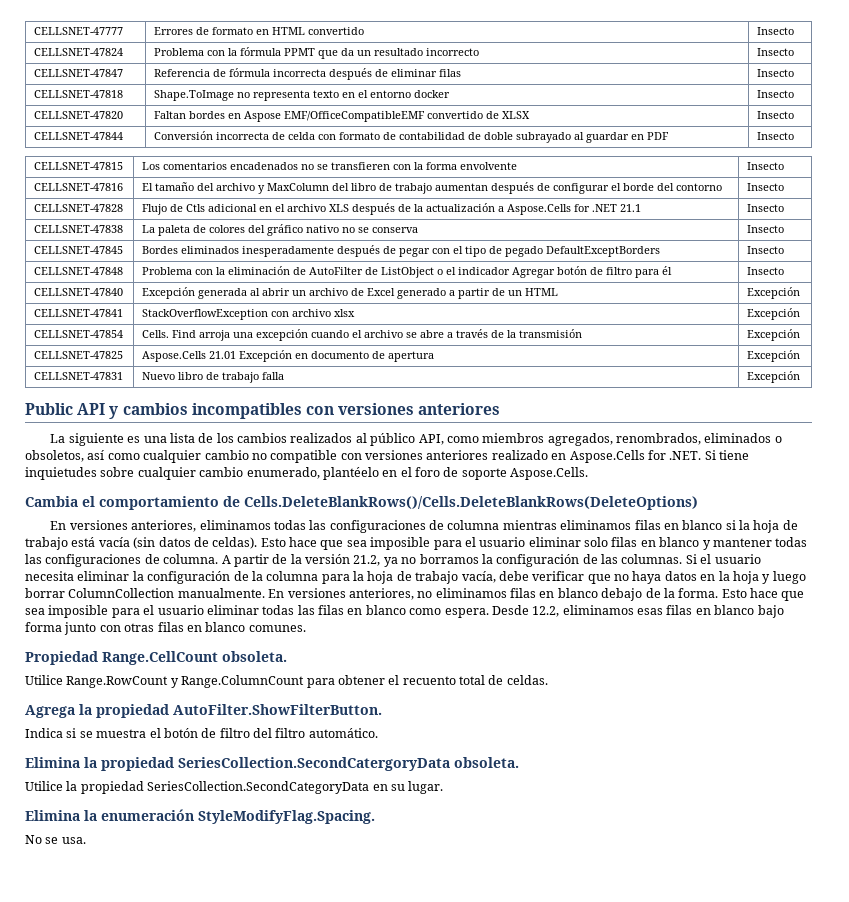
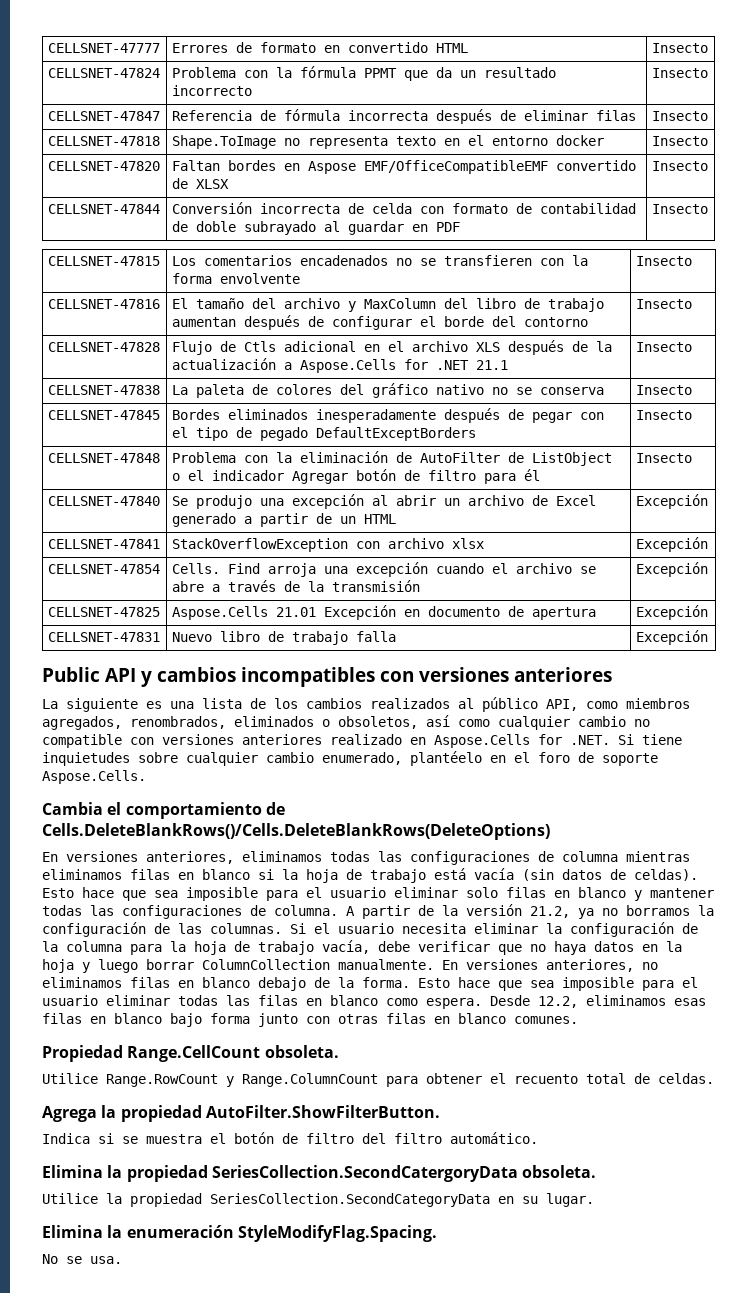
- CELLSNET-47777 | Errores de formato en HTML convertido | Insecto
+ CELLSNET-47777 | Errores de formato en convertido HTML | Insecto
- CELLSNET-47840 | Excepción generada al abrir un archivo de Excel generado a partir de un HTML | Excepción
+ CELLSNET-47840 | Se produjo una excepción al abrir un archivo de Excel generado a partir de un HTML | Excepción

